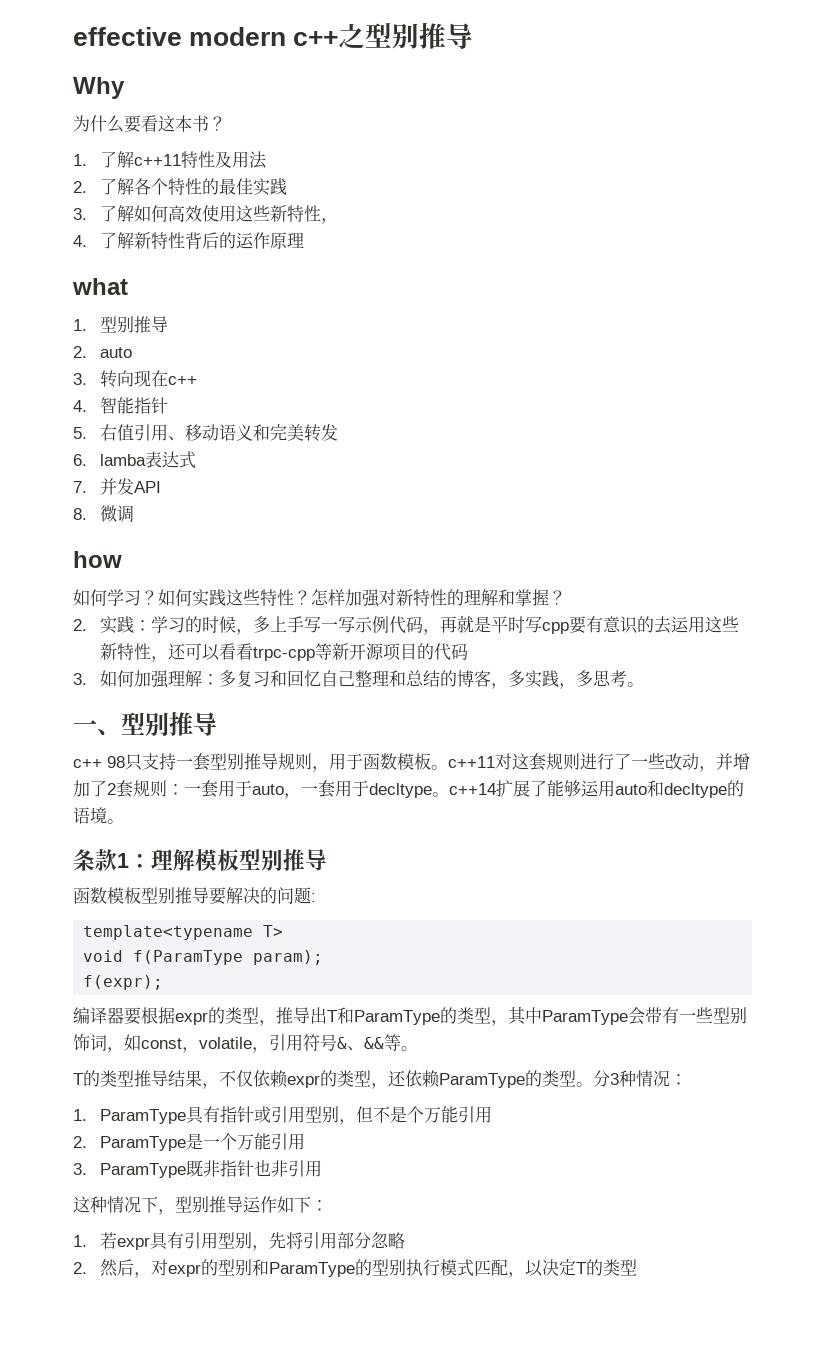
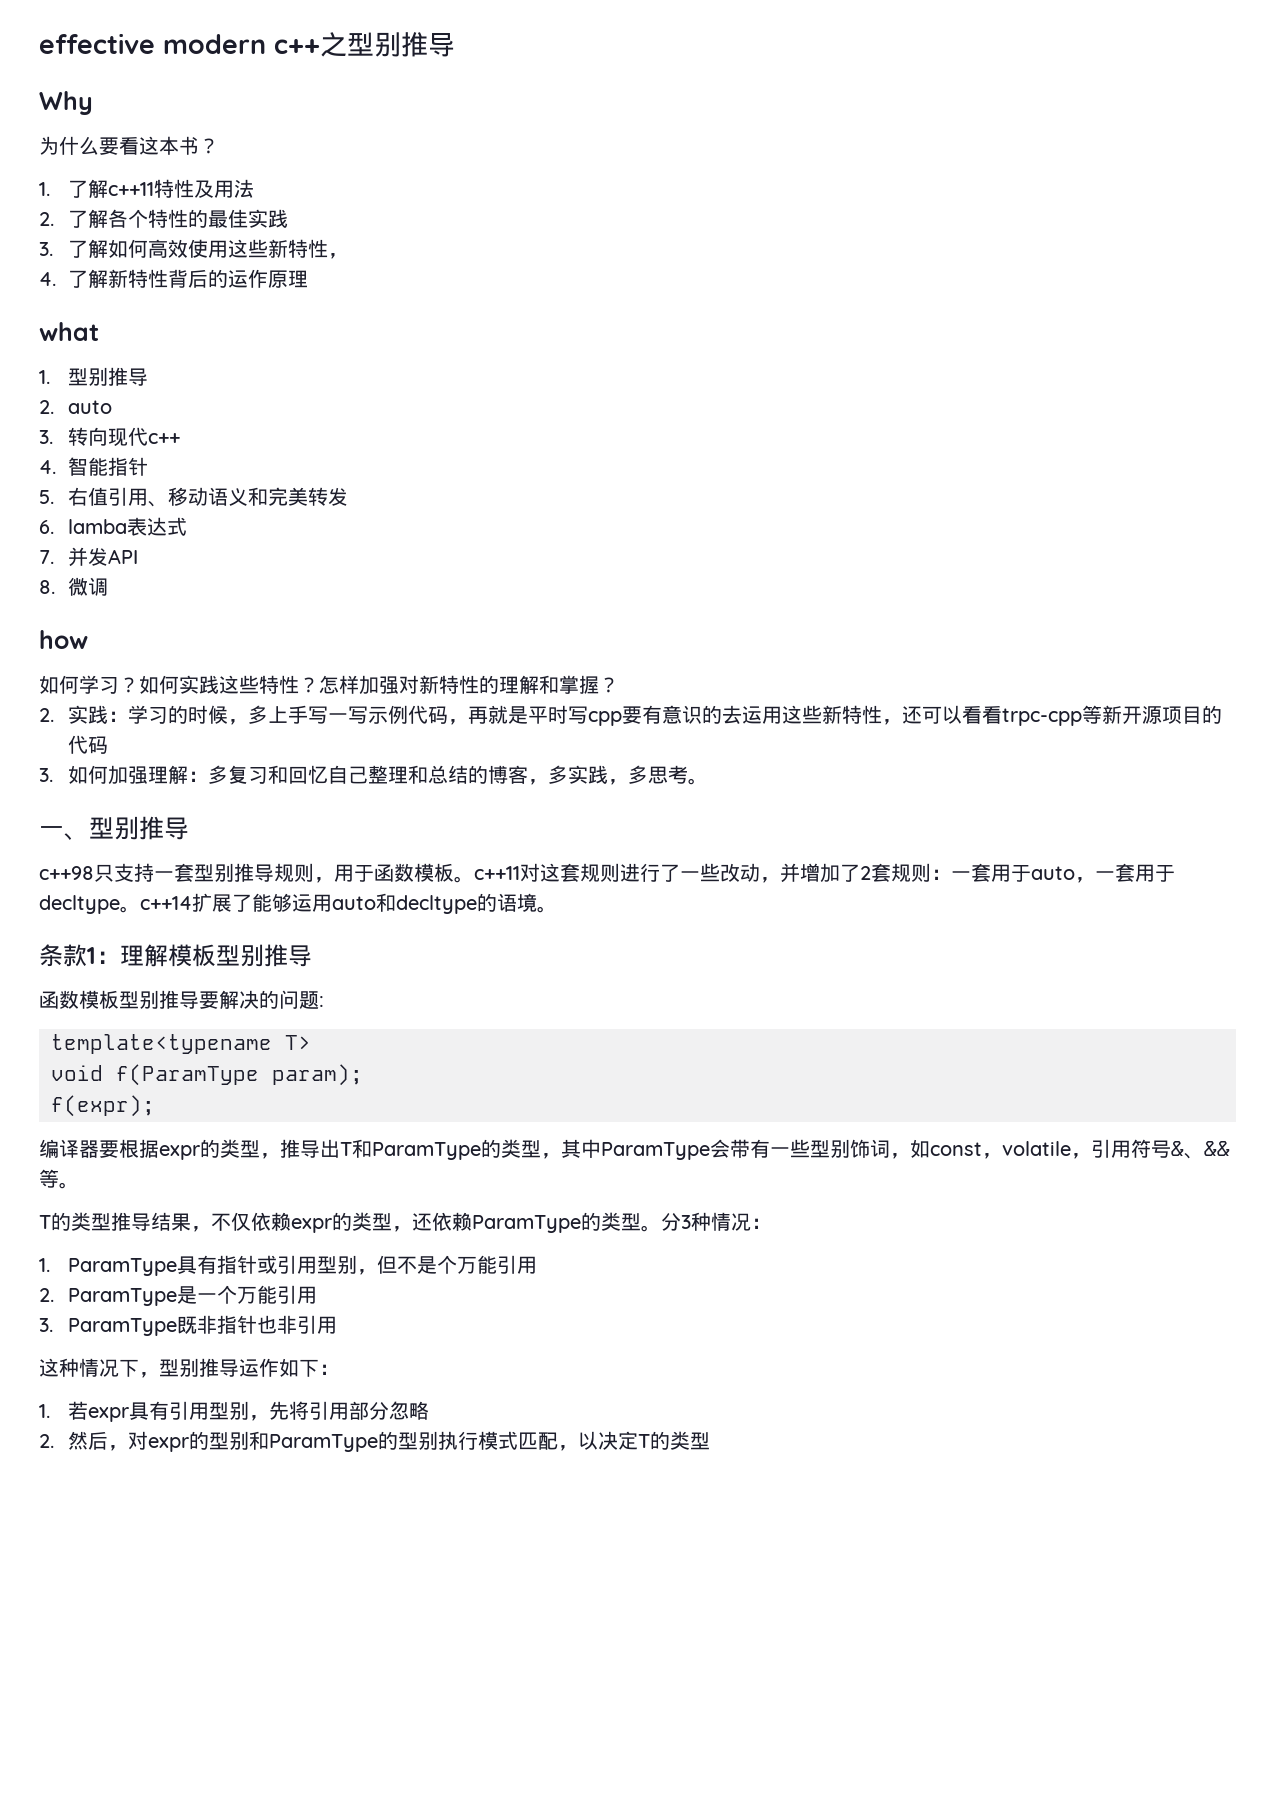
- 3.转向现在c++
+ 3.转向现代c++
- c++ 98只支持一套型别推导规则，用于函数模板。c++11对这套规则进行了一些改动，并增加了2套规则：一套用于auto，一套用于decltype。c++14扩展了能够运用auto和decltype的语境。
+ c++98只支持一套型别推导规则，用于函数模板。c++11对这套规则进行了一些改动，并增加了2套规则：一套用于auto，一套用于decltype。c++14扩展了能够运用auto和decltype的语境。

